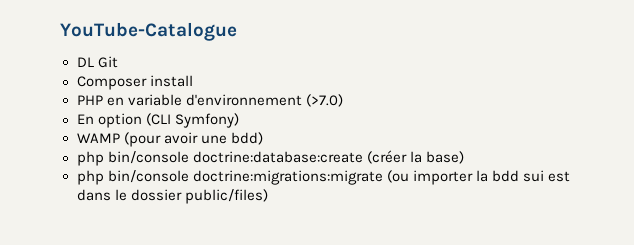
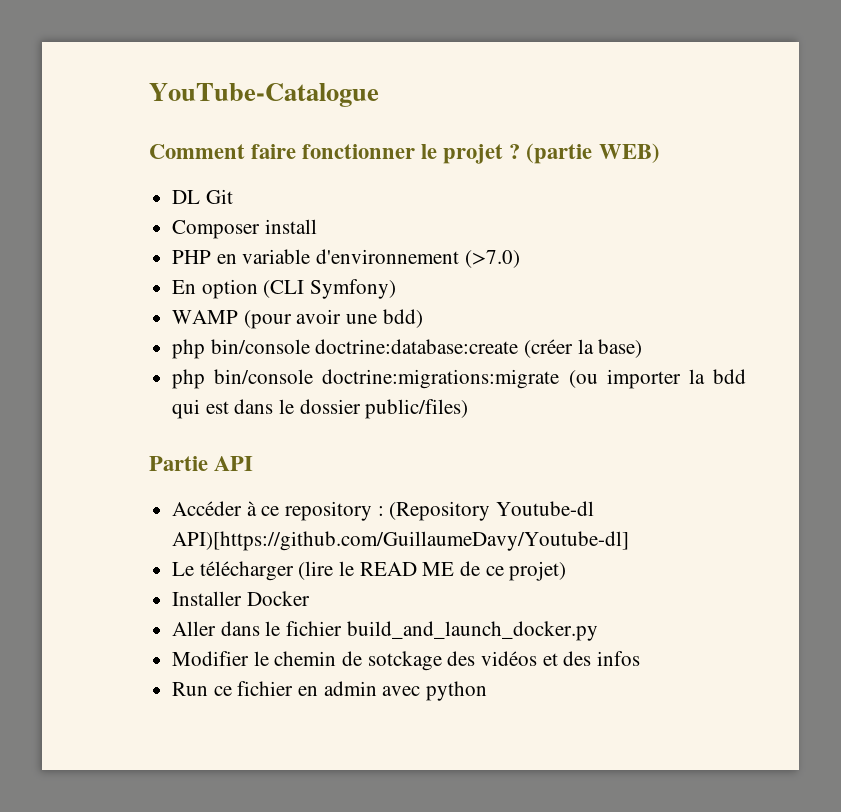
+ Comment faire fonctionner le projet ? (partie WEB)
- php bin/console doctrine:migrations:migrate (ou importer la bdd sui est dans le dossier public/files)
+ php bin/console doctrine:migrations:migrate (ou importer la bdd qui est dans le dossier public/files)
+ Partie API
+ Accéder à ce repository : (Repository Youtube-dl API)[https://github.com/GuillaumeDavy/Youtube-dl]
+ Le télécharger (lire le READ ME de ce projet)
+ Installer Docker
+ Aller dans le fichier build_and_launch_docker.py
+ Modifier le chemin de sotckage des vidéos et des infos
+ Run ce fichier en admin avec python

